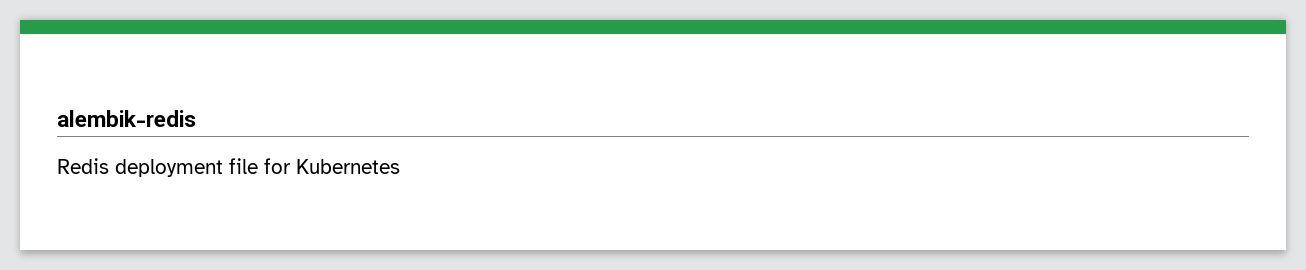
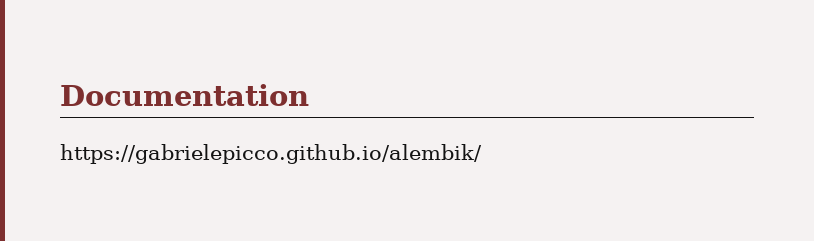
- alembik-redis
- Redis deployment file for Kubernetes
+ Documentation
+ https://gabrielepicco.github.io/alembik/

